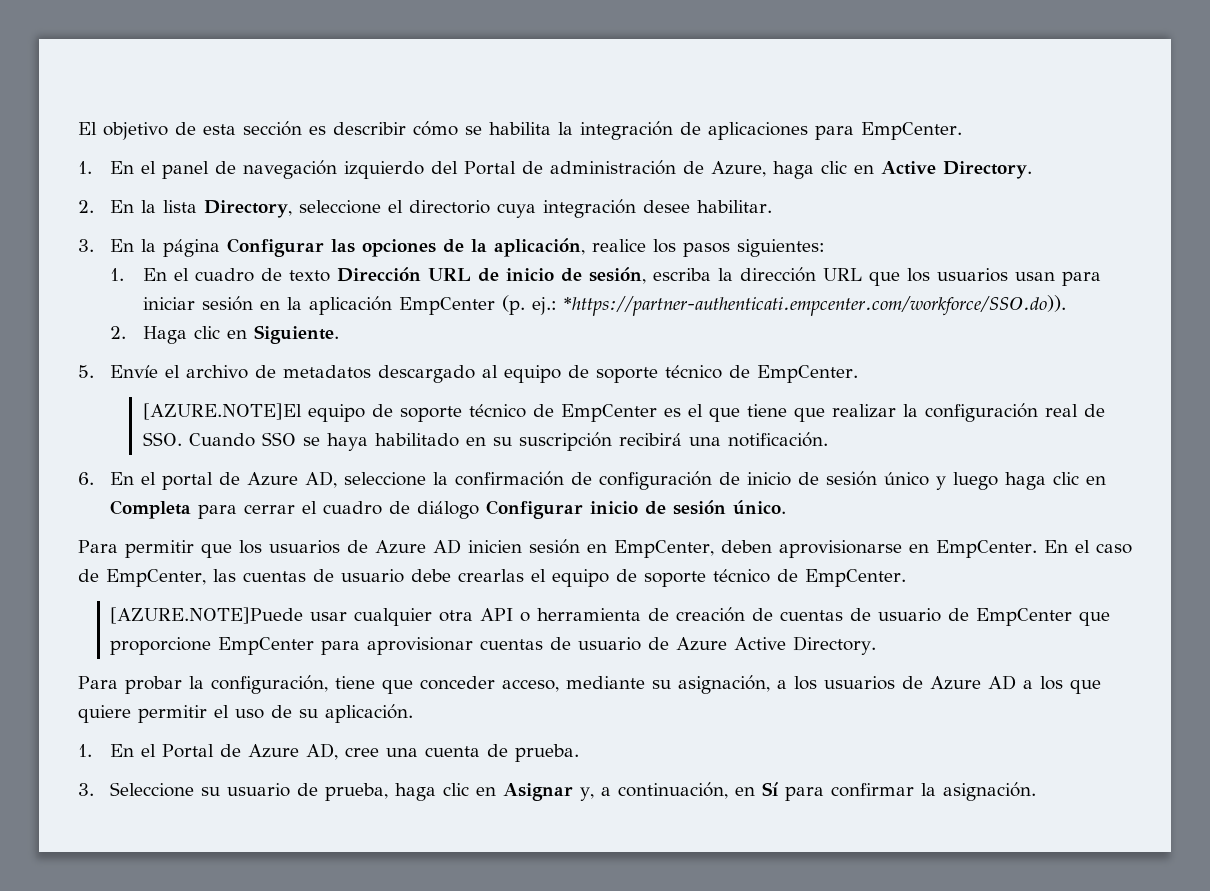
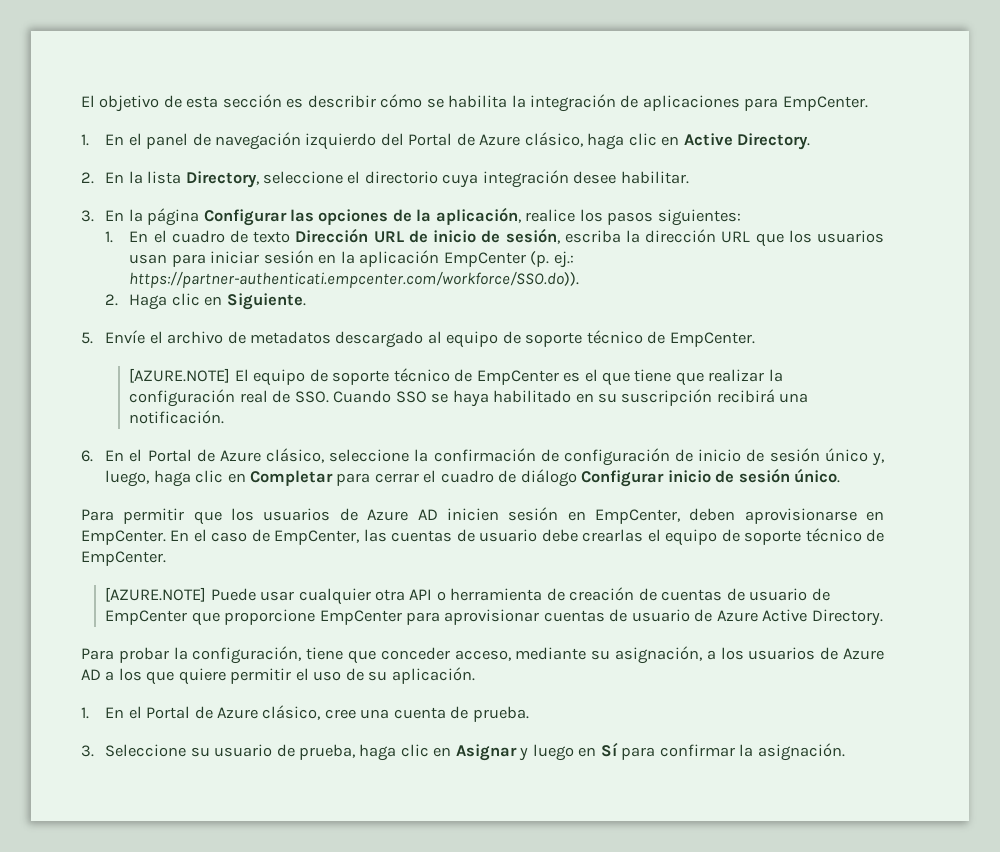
- 1. En el panel de navegación izquierdo del Portal de administración de Azure, haga clic en Active Directory.
+ 1. En el panel de navegación izquierdo del Portal de Azure clásico, haga clic en Active Directory.
- 1. En el cuadro de texto Dirección URL de inicio de sesión, escriba la dirección URL que los usuarios usan para iniciar sesión en la aplicación EmpCenter (p. ej.: *https://partner-authenticati.empcenter.com/workforce/SSO.do)).
+ 1. En el cuadro de texto Dirección URL de inicio de sesión, escriba la dirección URL que los usuarios usan para iniciar sesión en la aplicación EmpCenter (p. ej.: https://partner-authenticati.empcenter.com/workforce/SSO.do)).
- [AZURE.NOTE]El equipo de soporte técnico de EmpCenter es el que tiene que realizar la configuración real de SSO. Cuando SSO se haya habilitado en su suscripción recibirá una notificación.
+ [AZURE.NOTE] El equipo de soporte técnico de EmpCenter es el que tiene que realizar la configuración real de SSO. Cuando SSO se haya habilitado en su suscripción recibirá una notificación.
- 6. En el portal de Azure AD, seleccione la confirmación de configuración de inicio de sesión único y luego haga clic en Completa para cerrar el cuadro de diálogo Configurar inicio de sesión único.
+ 6. En el Portal de Azure clásico, seleccione la confirmación de configuración de inicio de sesión único y, luego, haga clic en Completar para cerrar el cuadro de diálogo Configurar inicio de sesión único.
- [AZURE.NOTE]Puede usar cualquier otra API o herramienta de creación de cuentas de usuario de EmpCenter que proporcione EmpCenter para aprovisionar cuentas de usuario de Azure Active Directory.
+ [AZURE.NOTE] Puede usar cualquier otra API o herramienta de creación de cuentas de usuario de EmpCenter que proporcione EmpCenter para aprovisionar cuentas de usuario de Azure Active Directory.
- 1. En el Portal de Azure AD, cree una cuenta de prueba.
+ 1. En el Portal de Azure clásico, cree una cuenta de prueba.
- 3. Seleccione su usuario de prueba, haga clic en Asignar y, a continuación, en Sí para confirmar la asignación.
+ 3. Seleccione su usuario de prueba, haga clic en Asignar y luego en Sí para confirmar la asignación.

